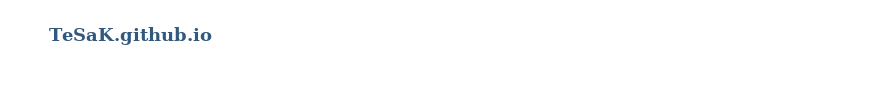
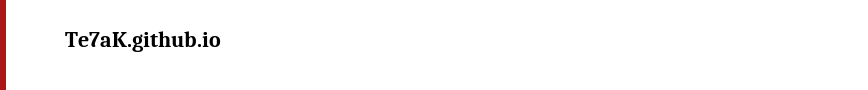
- TeSaK.github.io
+ Te7aK.github.io

